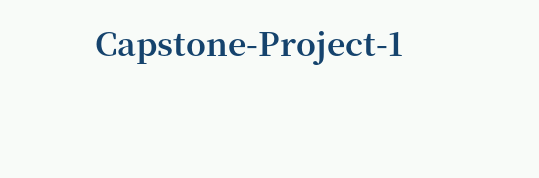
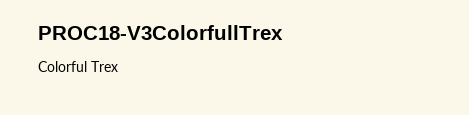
- Capstone-Project-1
+ PROC18-V3ColorfullTrex
+ Colorful Trex

